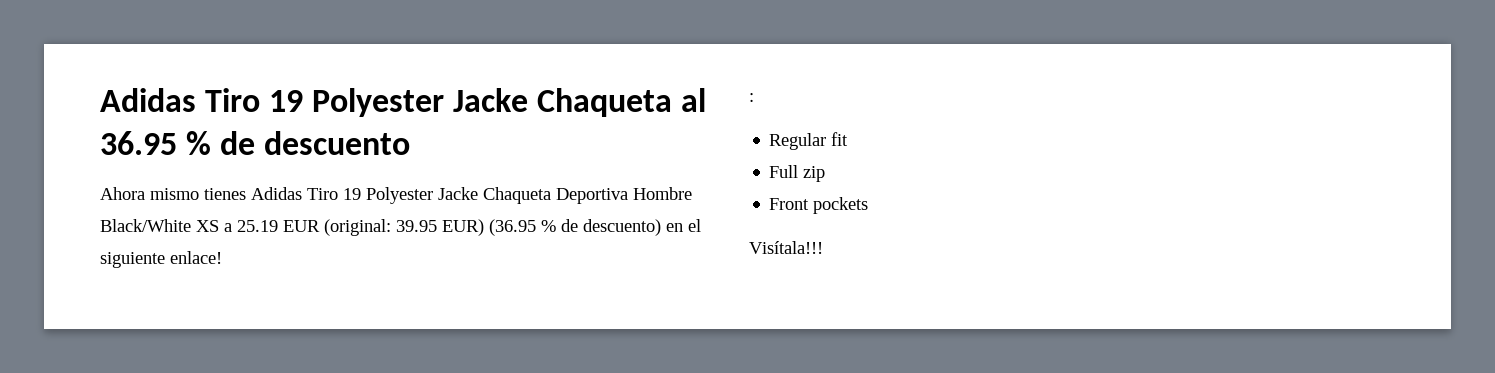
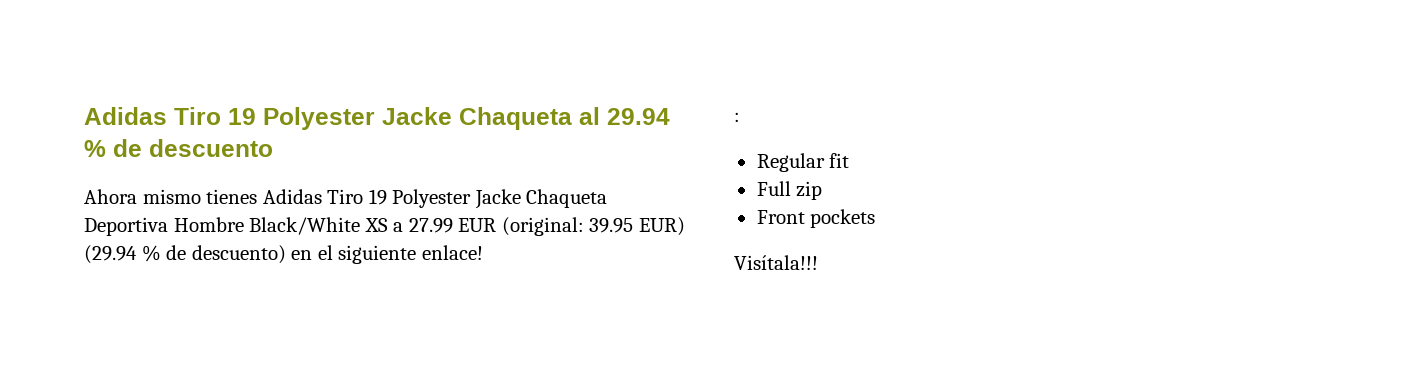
- Adidas Tiro 19 Polyester Jacke Chaqueta al 36.95 % de descuento
+ Adidas Tiro 19 Polyester Jacke Chaqueta al 29.94 % de descuento
- Ahora mismo tienes Adidas Tiro 19 Polyester Jacke Chaqueta Deportiva Hombre Black/White XS a 25.19 EUR (original: 39.95 EUR) (36.95 % de descuento) en el siguiente enlace!
+ Ahora mismo tienes Adidas Tiro 19 Polyester Jacke Chaqueta Deportiva Hombre Black/White XS a 27.99 EUR (original: 39.95 EUR) (29.94 % de descuento) en el siguiente enlace!

